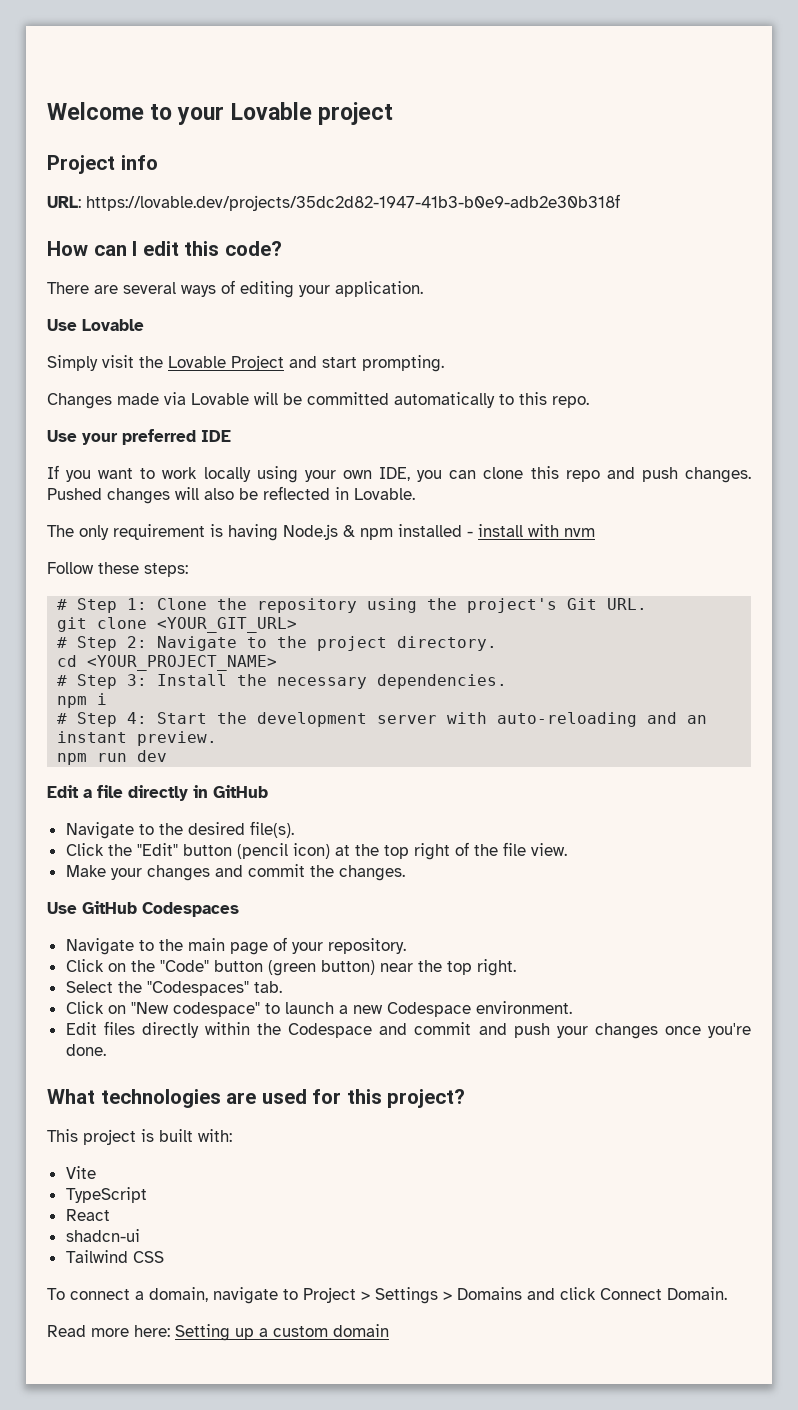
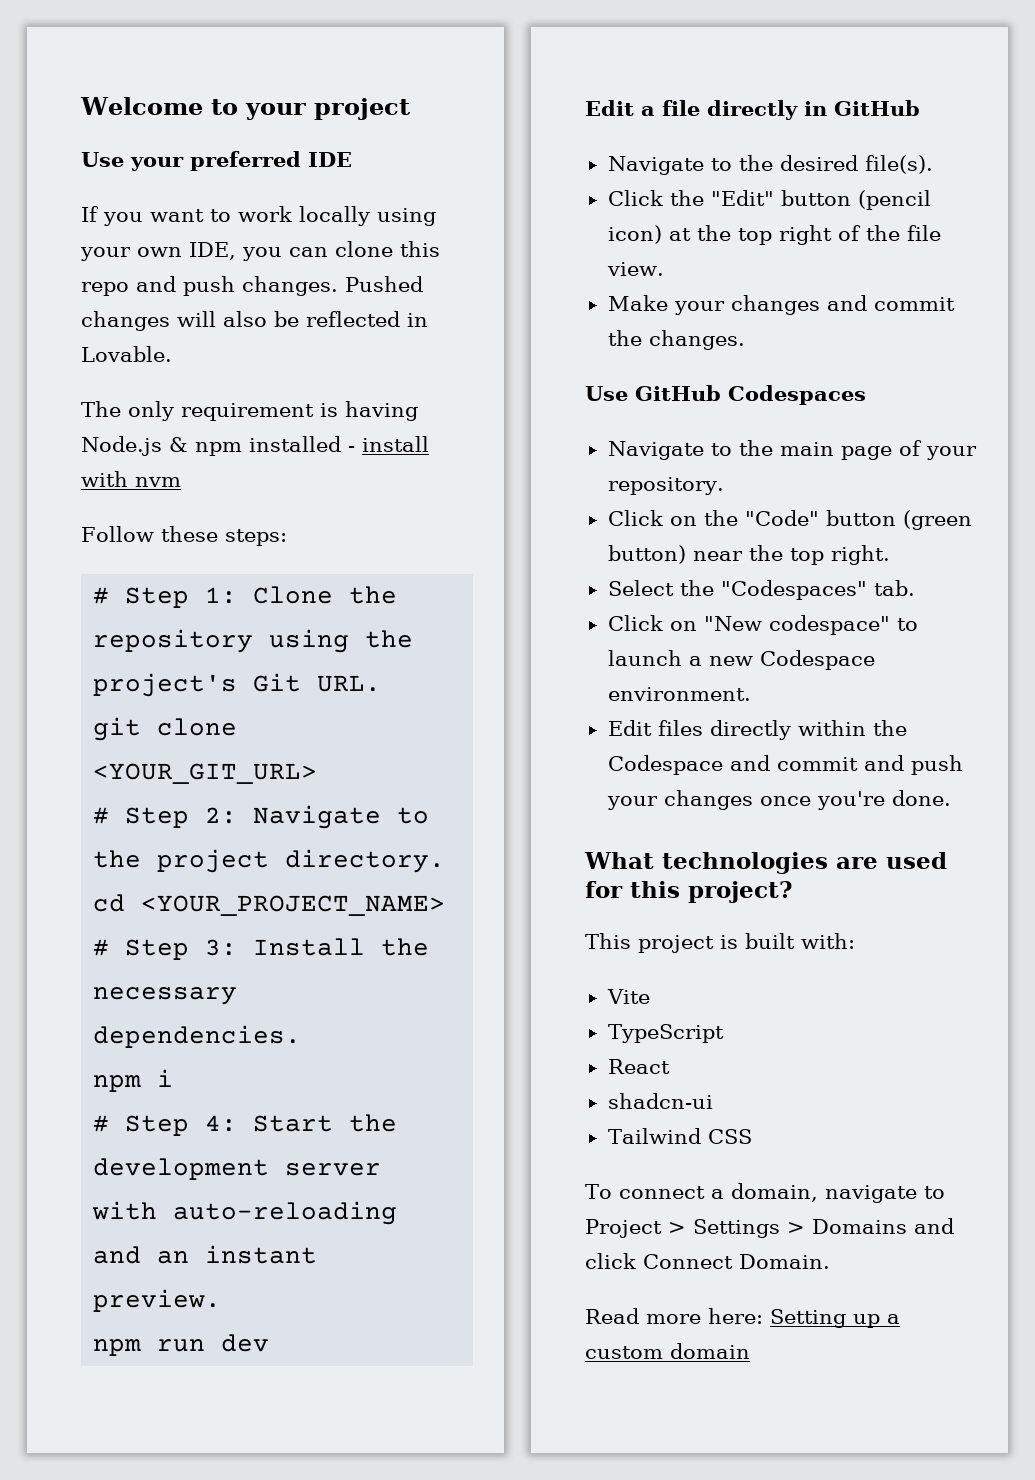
- Welcome to your Lovable project
- Project info
- URL: https://lovable.dev/projects/35dc2d82-1947-41b3-b0e9-adb2e30b318f
- How can I edit this code?
- There are several ways of editing your application.
- Use Lovable
- Simply visit the Lovable Project and start prompting.
- Changes made via Lovable will be committed automatically to this repo.
+ Welcome to your project

